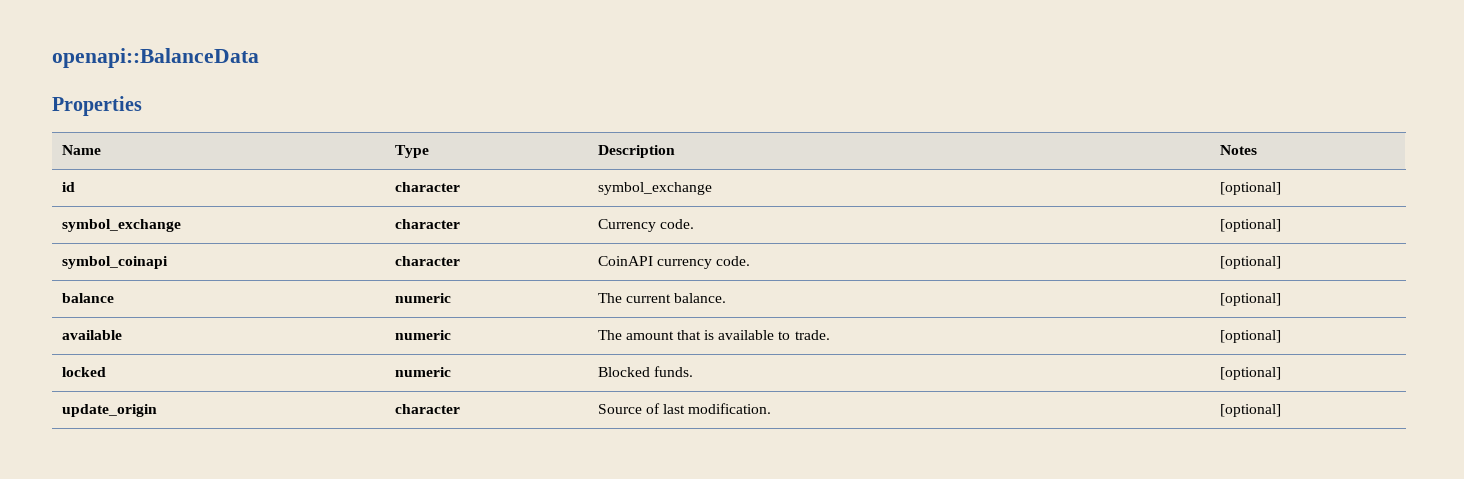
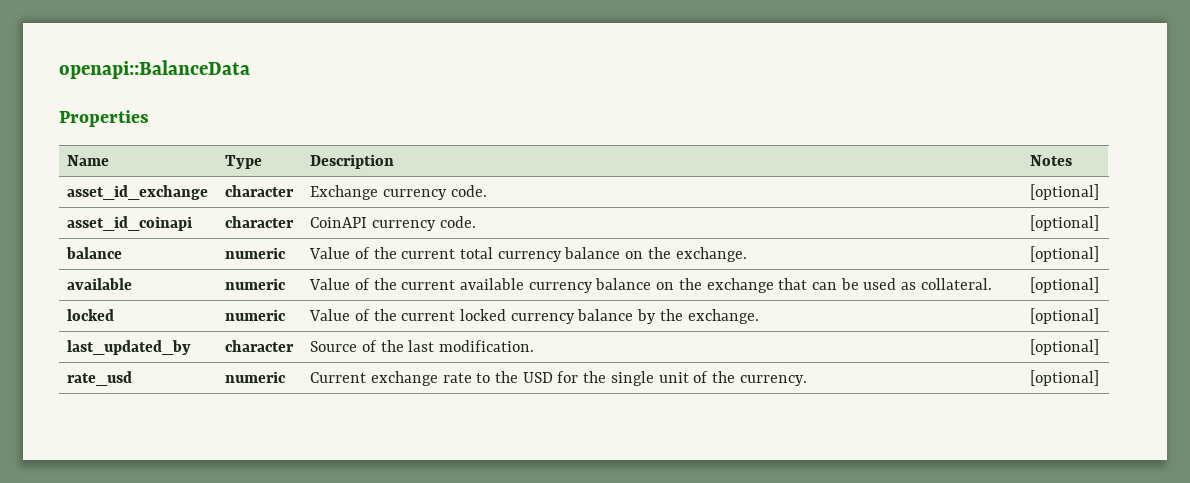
- id | character | symbol_exchange | [optional]
- symbol_exchange | character | Currency code. | [optional]
- symbol_coinapi | character | CoinAPI currency code. | [optional]
+ asset_id_exchange | character | Exchange currency code. | [optional]
+ asset_id_coinapi | character | CoinAPI currency code. | [optional]
- balance | numeric | The current balance. | [optional]
- available | numeric | The amount that is available to trade. | [optional]
- locked | numeric | Blocked funds. | [optional]
- update_origin | character | Source of last modification. | [optional]
+ balance | numeric | Value of the current total currency balance on the exchange. | [optional]
+ available | numeric | Value of the current available currency balance on the exchange that can be used as collateral. | [optional]
+ locked | numeric | Value of the current locked currency balance by the exchange. | [optional]
+ last_updated_by | character | Source of the last modification. | [optional]
+ rate_usd | numeric | Current exchange rate to the USD for the single unit of the currency. | [optional]

